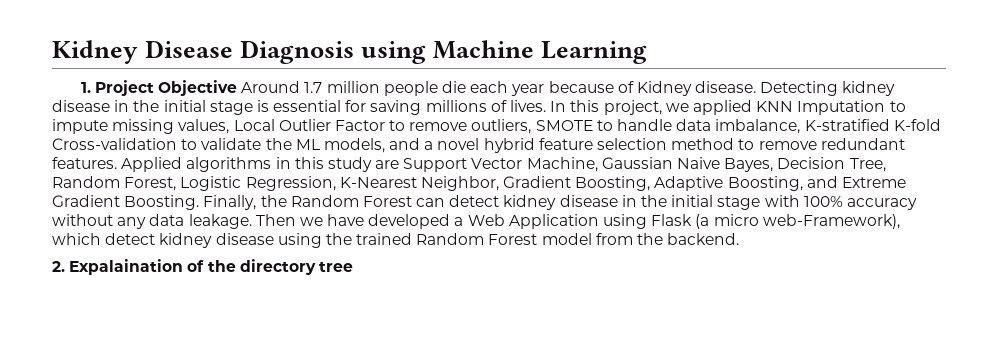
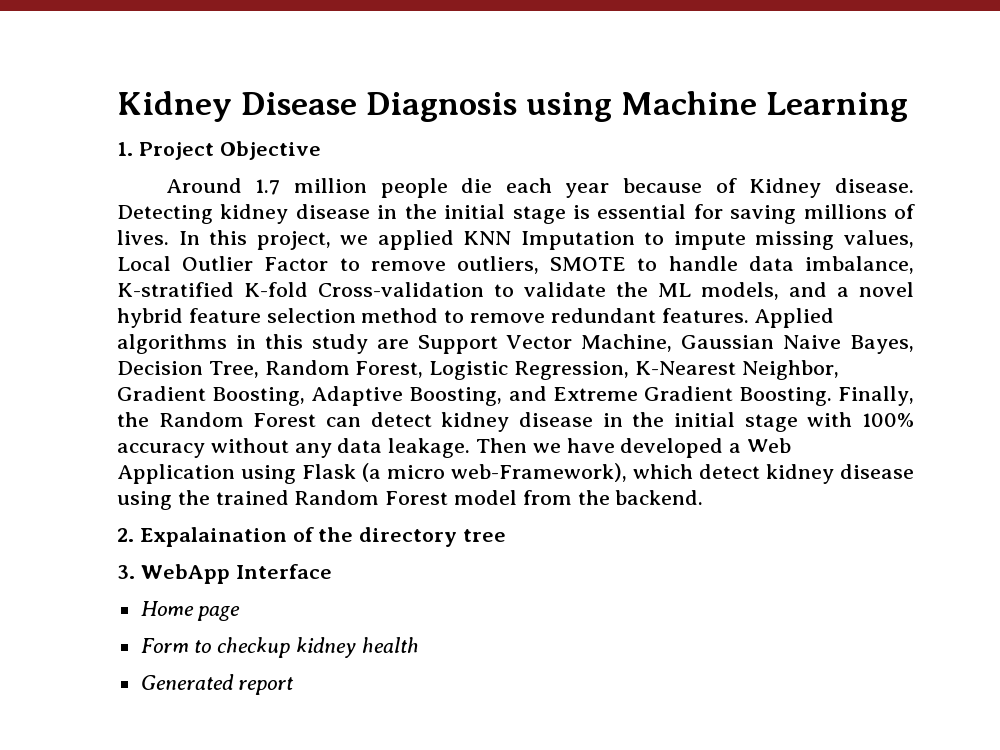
- 1. Project Objective Around 1.7 million people die each year because of Kidney disease.
+ 1. Project Objective
+ Around 1.7 million people die each year because of Kidney disease.
+ 3. WebApp Interface
+ Home page
+ Form to checkup kidney health
+ Generated report

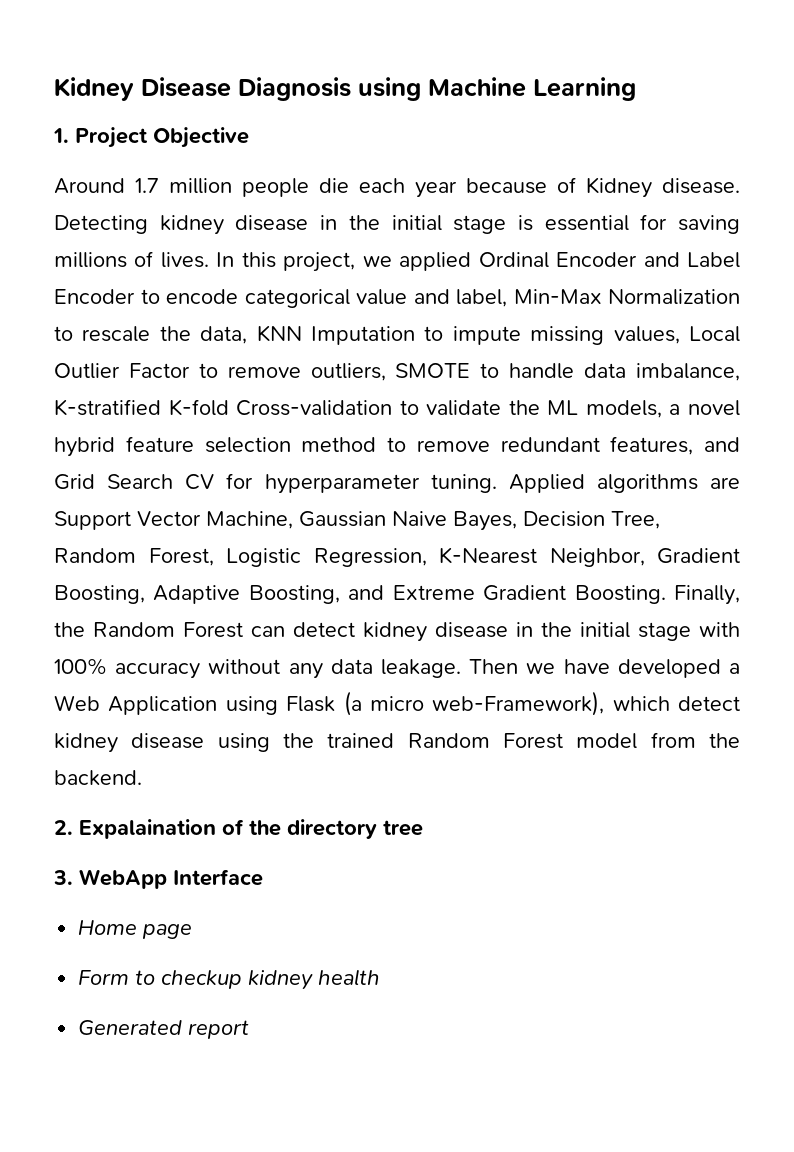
- In this project, we applied KNN Imputation to impute missing values, Local Outlier Factor to remove outliers, SMOTE to handle data imbalance, K-stratified K-fold Cross-validation to validate the ML models, and a novel hybrid feature selection method to remove redundant features. Applied algorithms in this study are Support Vector Machine, Gaussian Naive Bayes, Decision Tree, Random Forest, Logistic Regression, K-Nearest Neighbor, Gradient Boosting, Adaptive Boosting, and Extreme Gradient Boosting.
+ In this project, we applied Ordinal Encoder and Label Encoder to encode categorical value and label, Min-Max Normalization to rescale the data, KNN Imputation to impute missing values, Local Outlier Factor to remove outliers, SMOTE to handle data imbalance, K-stratified K-fold Cross-validation to validate the ML models, a novel hybrid feature selection method to remove redundant features, and Grid Search CV for hyperparameter tuning. Applied algorithms are Support Vector Machine, Gaussian Naive Bayes, Decision Tree, Random Forest, Logistic Regression, K-Nearest Neighbor, Gradient Boosting, Adaptive Boosting, and Extreme Gradient Boosting.

